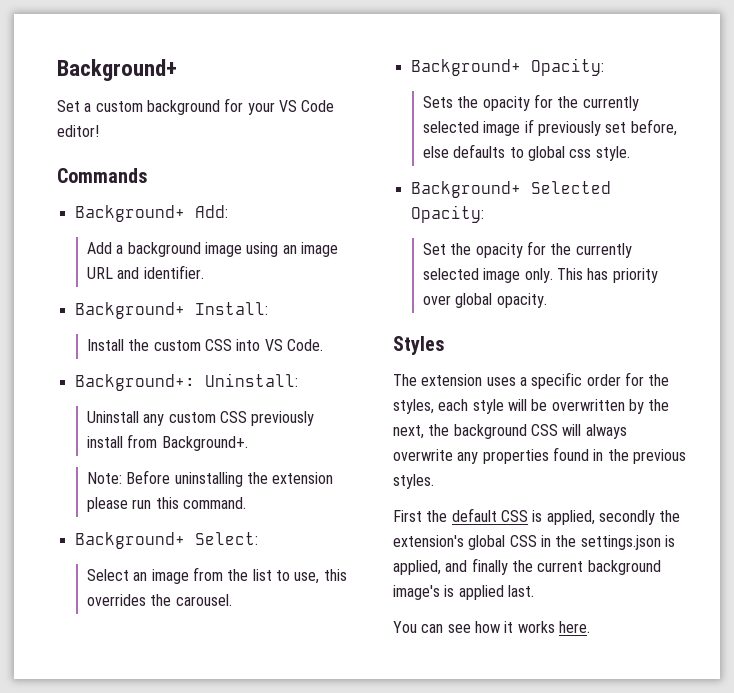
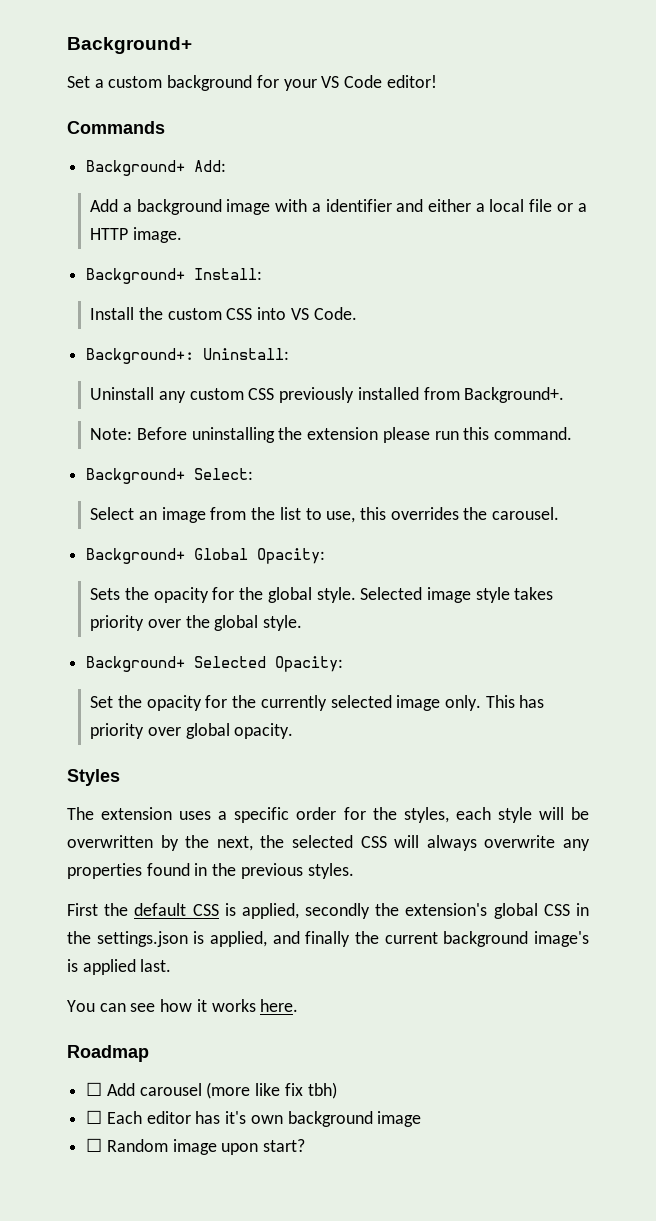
- Add a background image using an image URL and identifier.
+ Add a background image with a identifier and either a local file or a HTTP image.
- Uninstall any custom CSS previously install from Background+.
+ Uninstall any custom CSS previously installed from Background+.
- Background+ Opacity:
+ Background+ Global Opacity:
- Sets the opacity for the currently selected image if previously set before, else defaults to global css style.
+ Sets the opacity for the global style. Selected image style takes priority over the global style.
- The extension uses a specific order for the styles, each style will be overwritten by the next, the background CSS will always overwrite any properties found in the previous styles.
+ The extension uses a specific order for the styles, each style will be overwritten by the next, the selected CSS will always overwrite any properties found in the previous styles.
+ Roadmap
+ ☐ Add carousel (more like fix tbh)
+ ☐ Each editor has it's own background image
+ ☐ Random image upon start?

